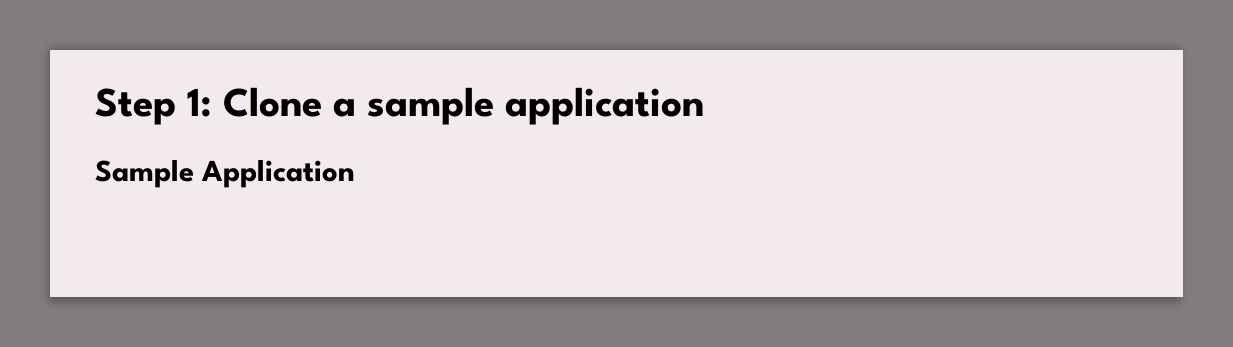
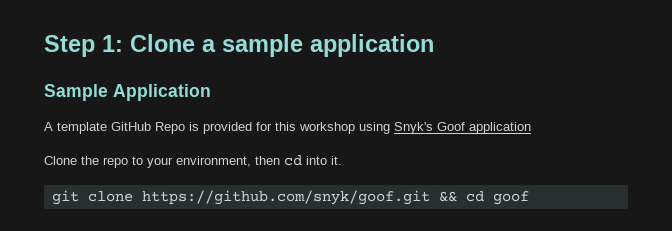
+ A template GitHub Repo is provided for this workshop using Snyk's Goof application
+ Clone the repo to your environment, then cd into it.
+ git clone https://github.com/snyk/goof.git && cd goof

